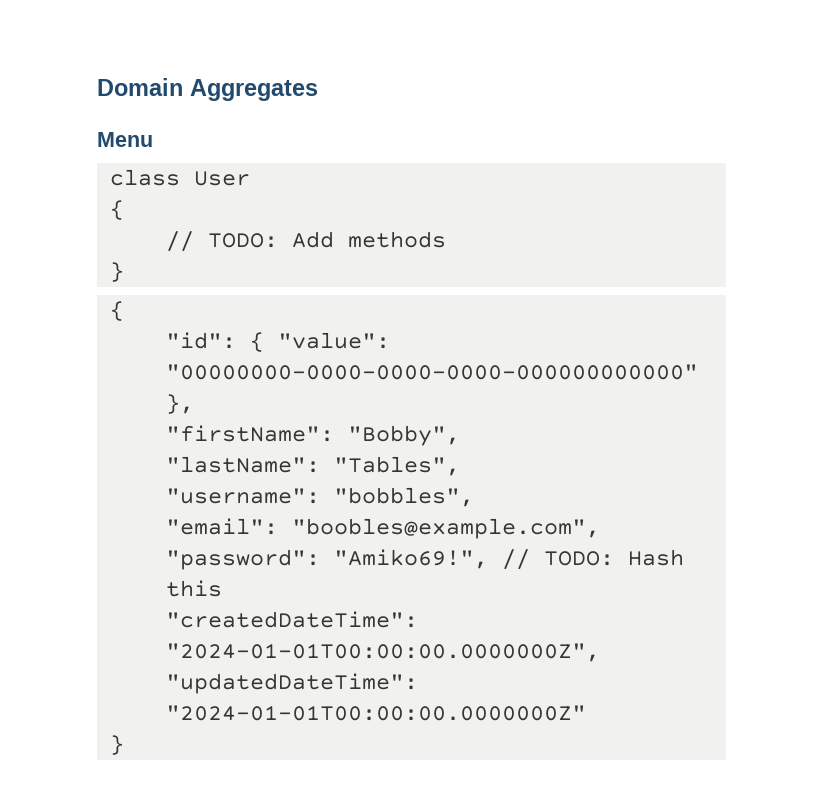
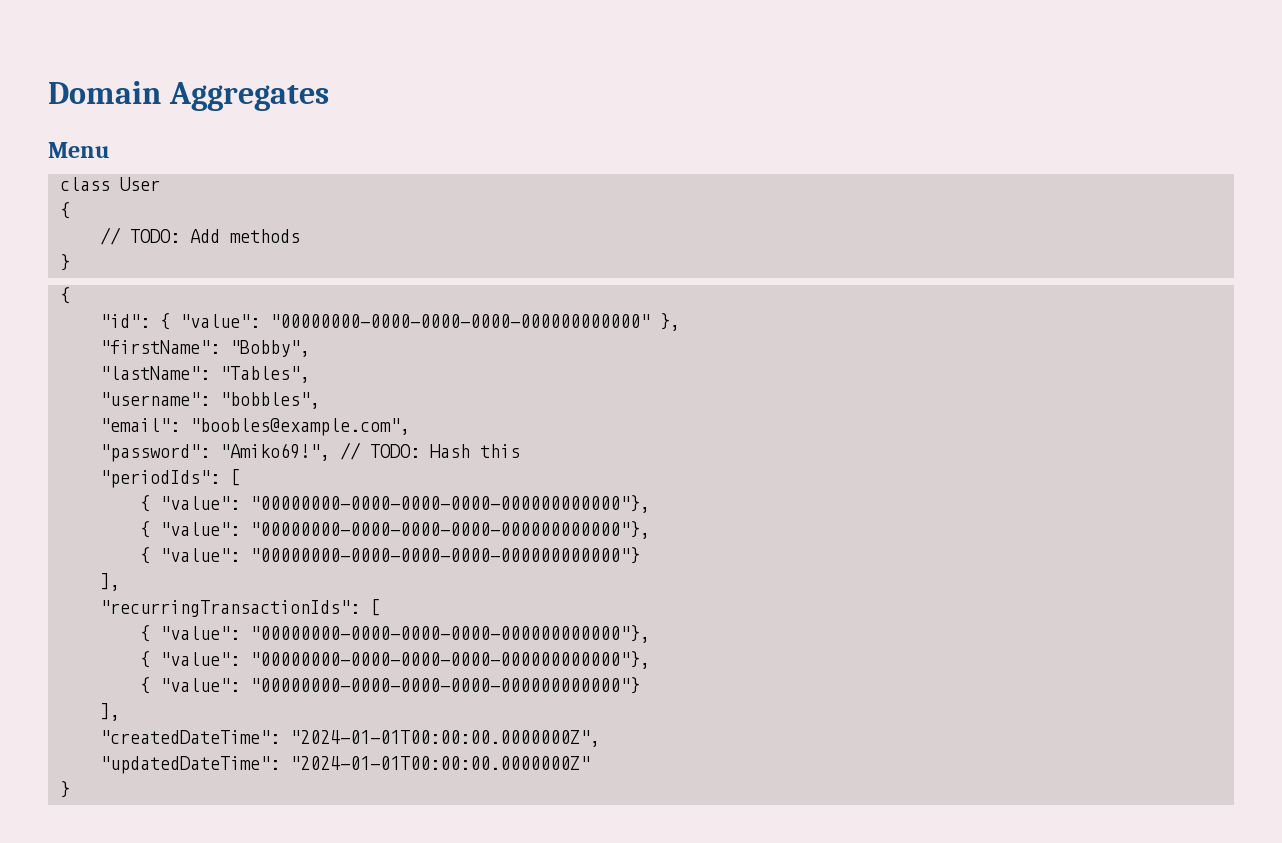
+ "periodIds": [
+ { "value": "00000000-0000-0000-0000-000000000000"},
+ { "value": "00000000-0000-0000-0000-000000000000"},
+ { "value": "00000000-0000-0000-0000-000000000000"}
+ ],
+ "recurringTransactionIds": [
+ { "value": "00000000-0000-0000-0000-000000000000"},
+ { "value": "00000000-0000-0000-0000-000000000000"},
+ { "value": "00000000-0000-0000-0000-000000000000"}
+ ],

